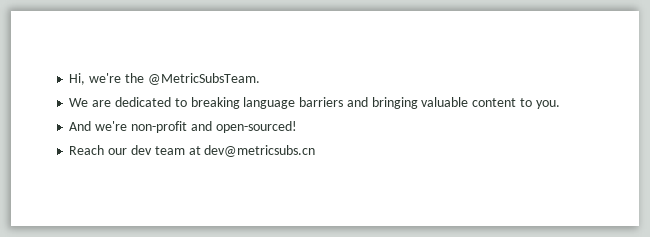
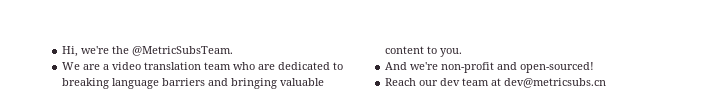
- We are dedicated to breaking language barriers and bringing valuable content to you.
+ We are a video translation team who are dedicated to breaking language barriers and bringing valuable content to you.

